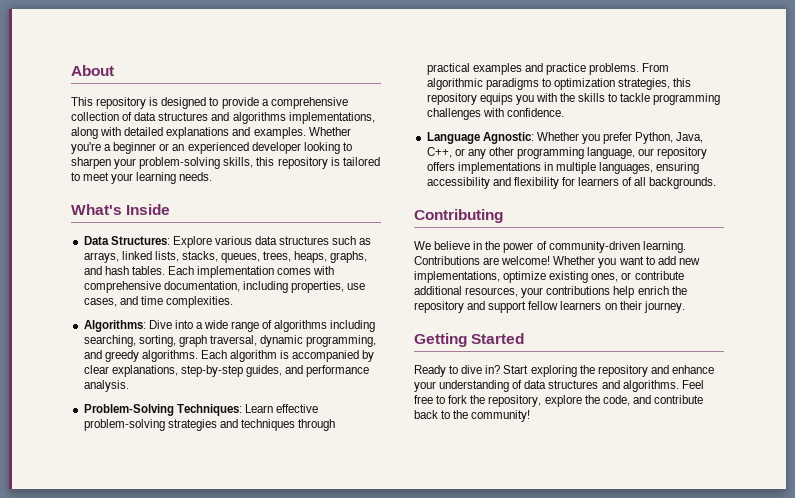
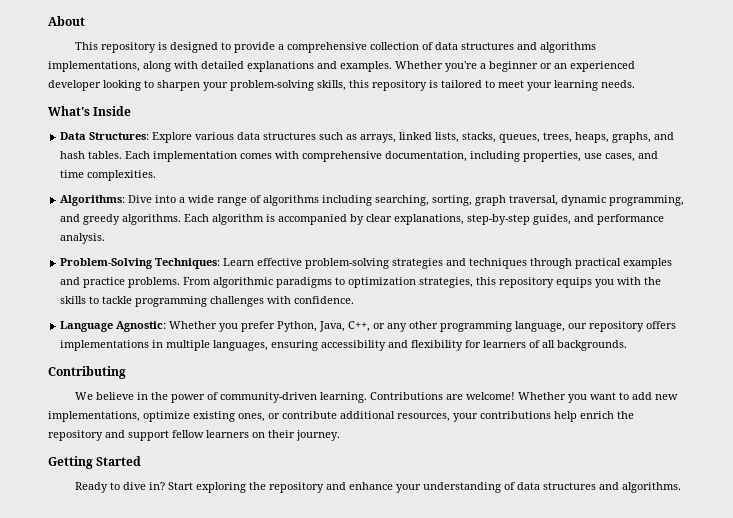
- Feel free to fork the repository, explore the code, and contribute back to the community!

